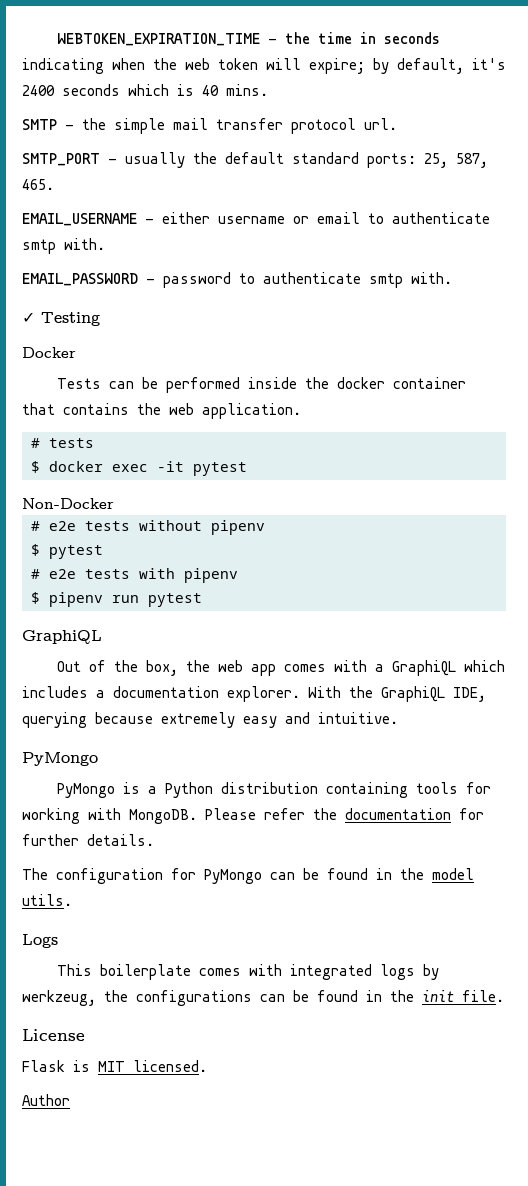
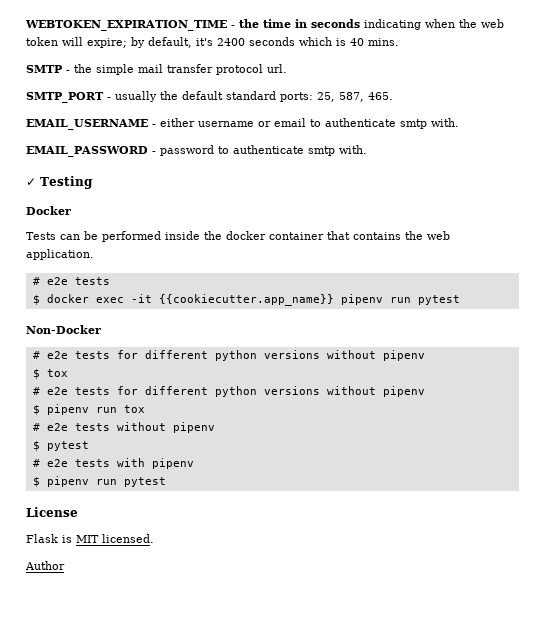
  Tests can be performed inside the docker container that contains the web application.
- # tests
+ # e2e tests
- $ docker exec -it pytest
+ $ docker exec -it {{cookiecutter.app_name}} pipenv run pytest
  Non-Docker
+ # e2e tests for different python versions without pipenv
+ $ tox
+ # e2e tests for different python versions without pipenv
+ $ pipenv run tox
  $ pipenv run pytest
- GraphiQL
- Out of the box, the web app comes with a GraphiQL which includes a documentation explorer. With the GraphiQL IDE, querying because extremely easy and intuitive.
- PyMongo
- PyMongo is a Python distribution containing tools for working with MongoDB. Please refer the documentation for further details.
- The configuration for PyMongo can be found in the model utils.
- Logs
- This boilerplate comes with integrated logs by werkzeug, the configurations can be found in the init file.

